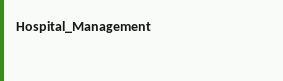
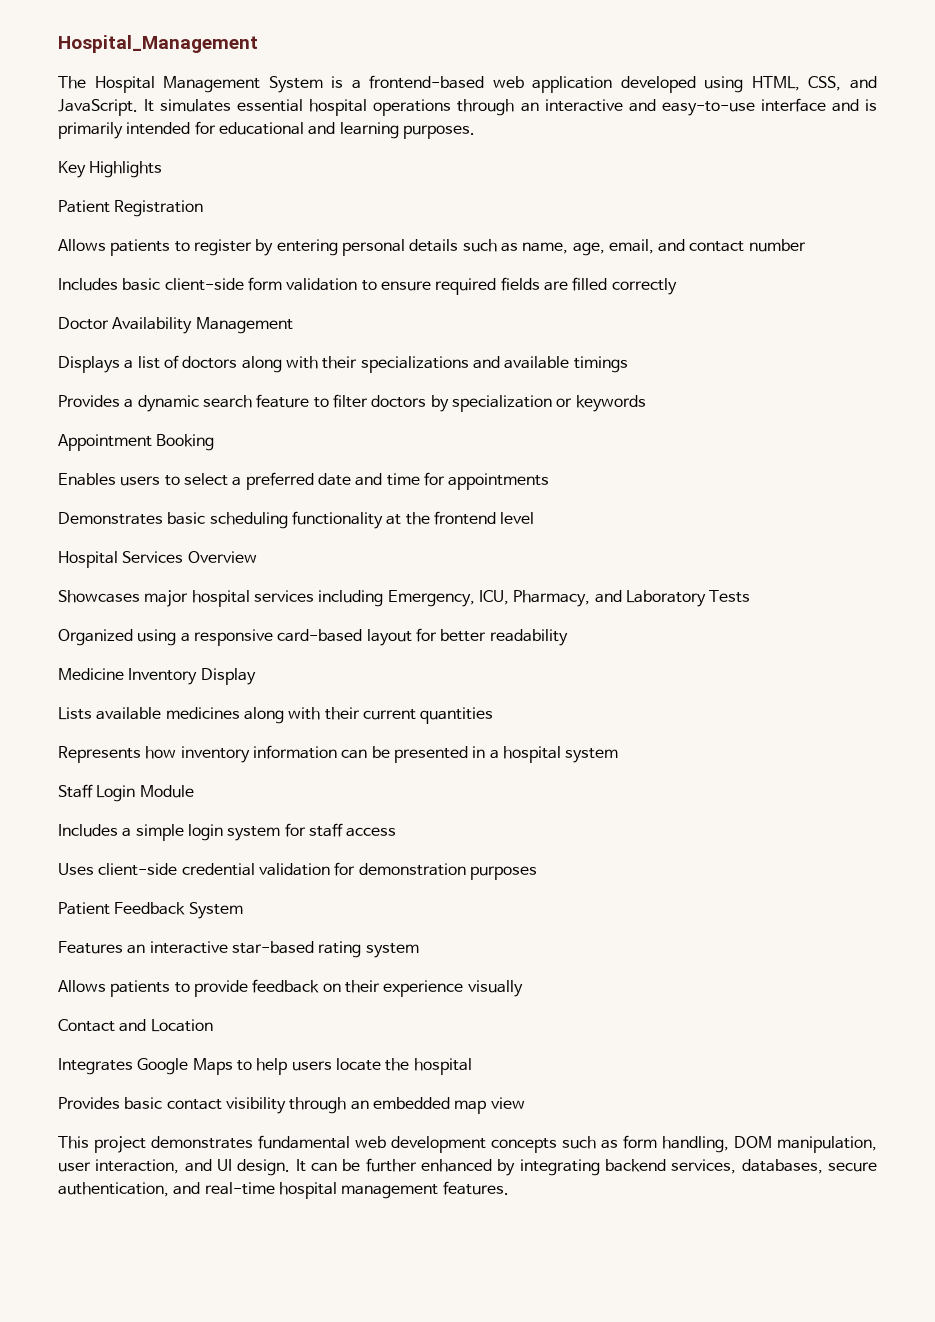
+ The Hospital Management System is a frontend-based web application developed using HTML, CSS, and JavaScript. It simulates essential hospital operations through an interactive and easy-to-use interface and is primarily intended for educational and learning purposes.
+ Key Highlights
+ Patient Registration
+ Allows patients to register by entering personal details such as name, age, email, and contact number
+ Includes basic client-side form validation to ensure required fields are filled correctly
+ Doctor Availability Management
+ Displays a list of doctors along with their specializations and available timings
+ Provides a dynamic search feature to filter doctors by specialization or keywords
+ Appointment Booking
+ Enables users to select a preferred date and time for appointments
+ Demonstrates basic scheduling functionality at the frontend level
+ Hospital Services Overview
+ Showcases major hospital services including Emergency, ICU, Pharmacy, and Laboratory Tests
+ Organized using a responsive card-based layout for better readability
+ Medicine Inventory Display
+ Lists available medicines along with their current quantities
+ Represents how inventory information can be presented in a hospital system
+ Staff Login Module
+ Includes a simple login system for staff access
+ Uses client-side credential validation for demonstration purposes
+ Patient Feedback System
+ Features an interactive star-based rating system
+ Allows patients to provide feedback on their experience visually
+ Contact and Location
+ Integrates Google Maps to help users locate the hospital
+ Provides basic contact visibility through an embedded map view
+ This project demonstrates fundamental web development concepts such as form handling, DOM manipulation, user interaction, and UI design. It can be further enhanced by integrating backend services, databases, secure authentication, and real-time hospital management features.

